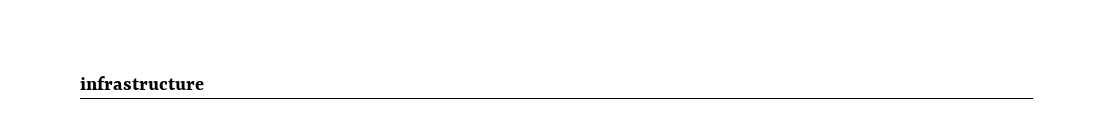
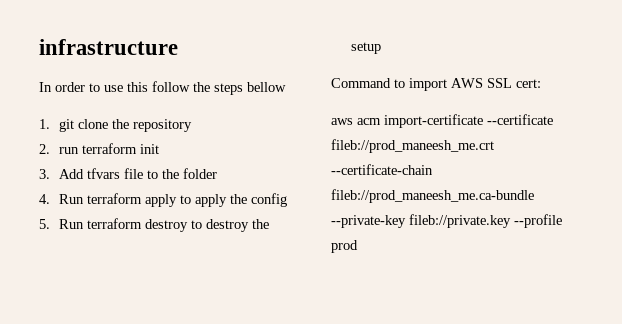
+ In order to use this follow the steps bellow
+ 1. git clone the repository
+ 2. run terraform init
+ 3. Add tfvars file to the folder
+ 4. Run terraform apply to apply the config
+ 5. Run terraform destroy to destroy the setup
+ Command to import AWS SSL cert:
+ aws acm import-certificate --certificate fileb://prod_maneesh_me.crt --certificate-chain fileb://prod_maneesh_me.ca-bundle --private-key fileb://private.key --profile prod

